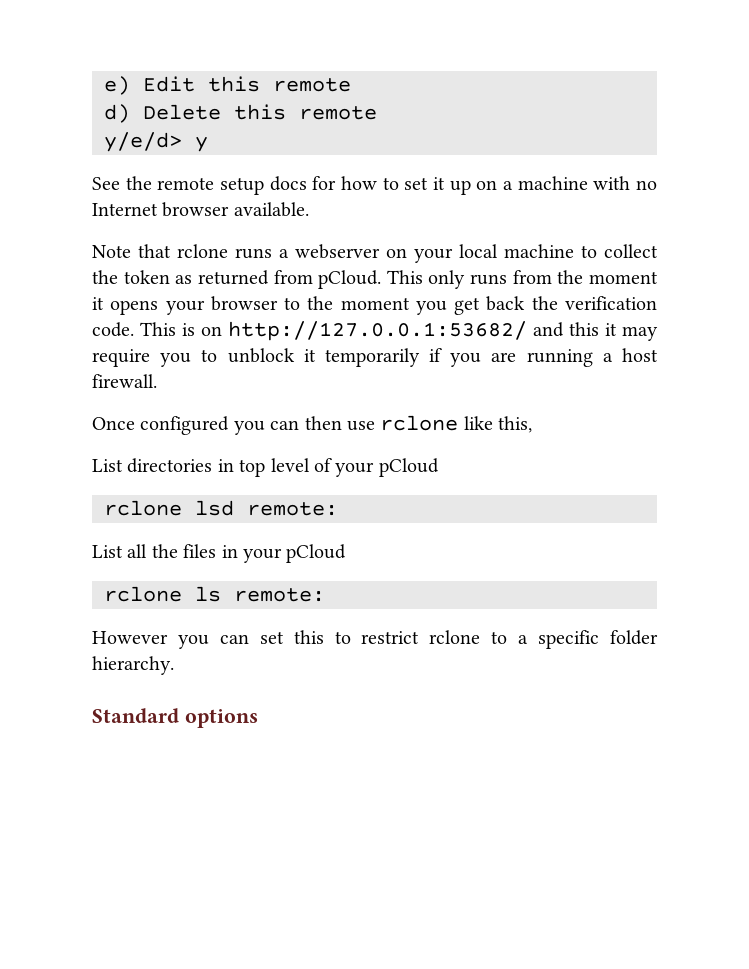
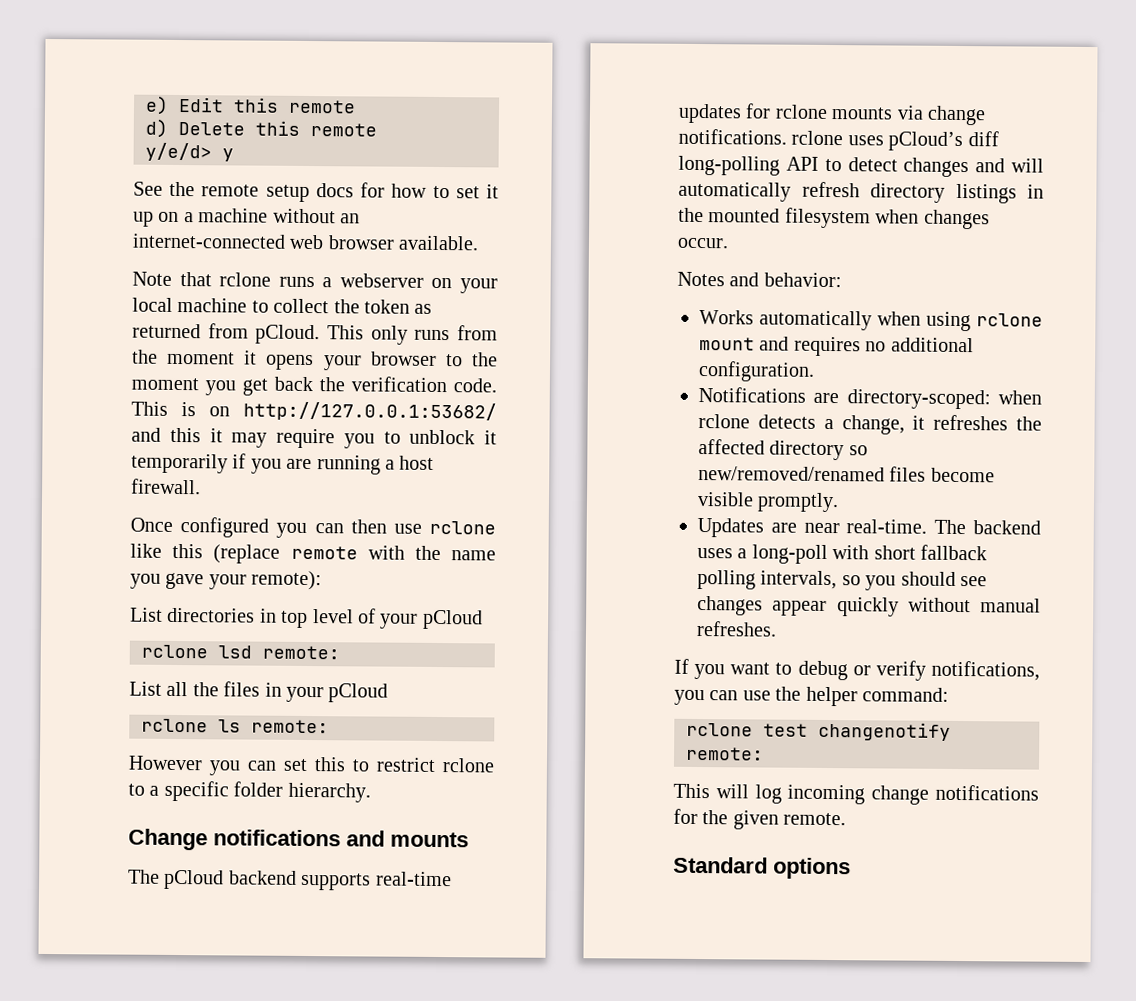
- See the remote setup docs for how to set it up on a machine with no Internet browser available.
+ See the remote setup docs for how to set it up on a machine without an internet-connected web browser available.
- Once configured you can then use rclone like this,
+ Once configured you can then use rclone like this (replace remote with the name you gave your remote):
+ Change notifications and mounts
+ The pCloud backend supports real‑time updates for rclone mounts via change notifications. rclone uses pCloud’s diff long‑polling API to detect changes and will automatically refresh directory listings in the mounted filesystem when changes occur.
+ Notes and behavior:
+ Works automatically when using rclone mount and requires no additional configuration.
+ Notifications are directory‑scoped: when rclone detects a change, it refreshes the affected directory so new/removed/renamed files become visible promptly.
+ Updates are near real‑time. The backend uses a long‑poll with short fallback polling intervals, so you should see changes appear quickly without manual refreshes.
+ If you want to debug or verify notifications, you can use the helper command:
+ rclone test changenotify remote:
+ This will log incoming change notifications for the given remote.

